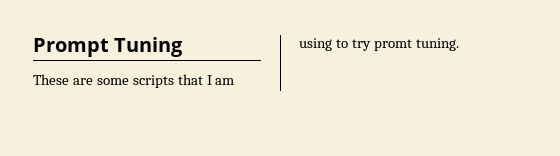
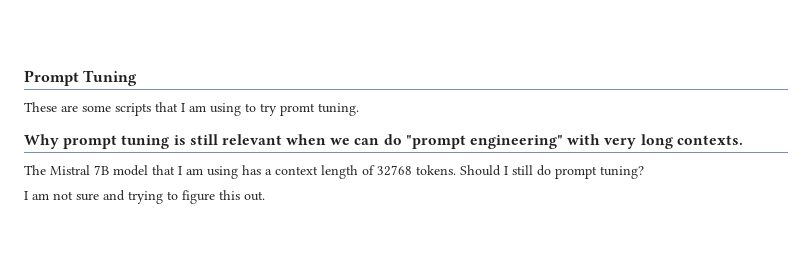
+ Why prompt tuning is still relevant when we can do "prompt engineering" with very long contexts.
+ The Mistral 7B model that I am using has a context length of 32768 tokens. Should I still do prompt tuning?
+ I am not sure and trying to figure this out.

